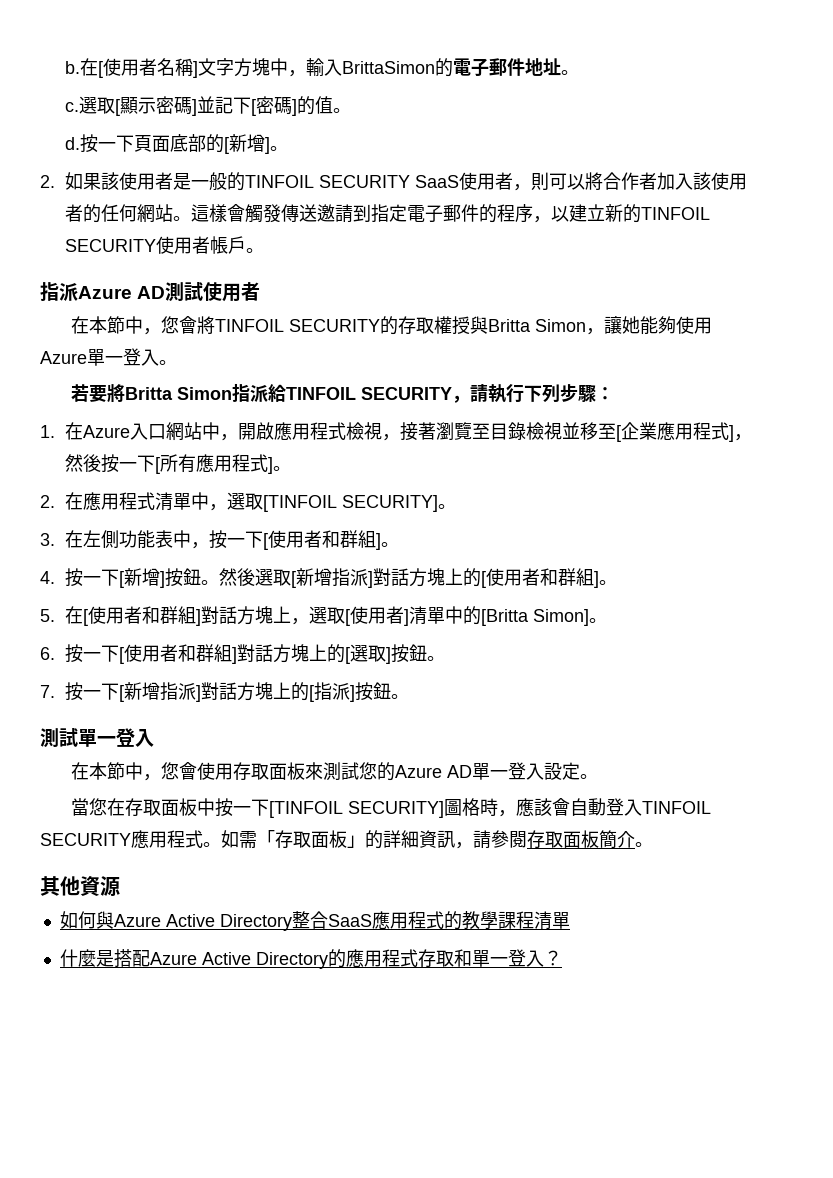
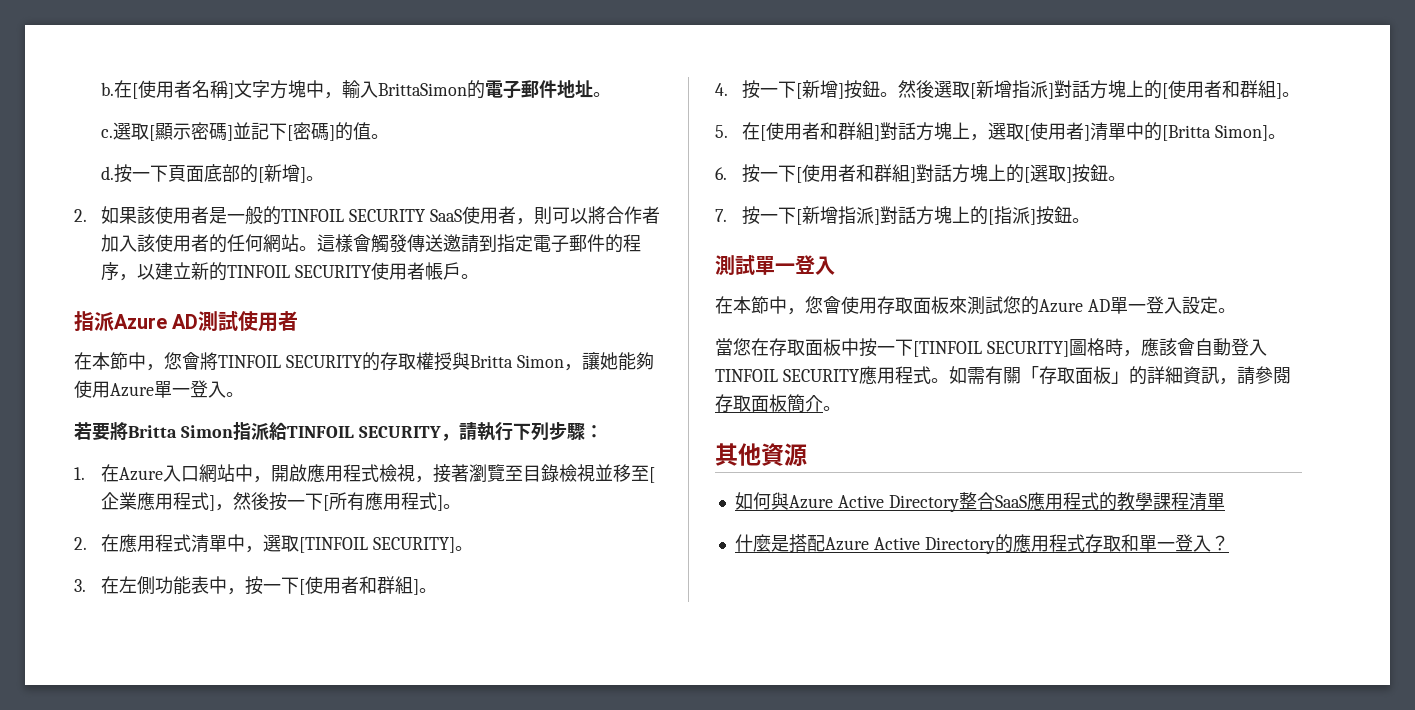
- 如需「存取面板」的詳細資訊，請參閱存取面板簡介。
+ 如需有關「存取面板」的詳細資訊，請參閱存取面板簡介。

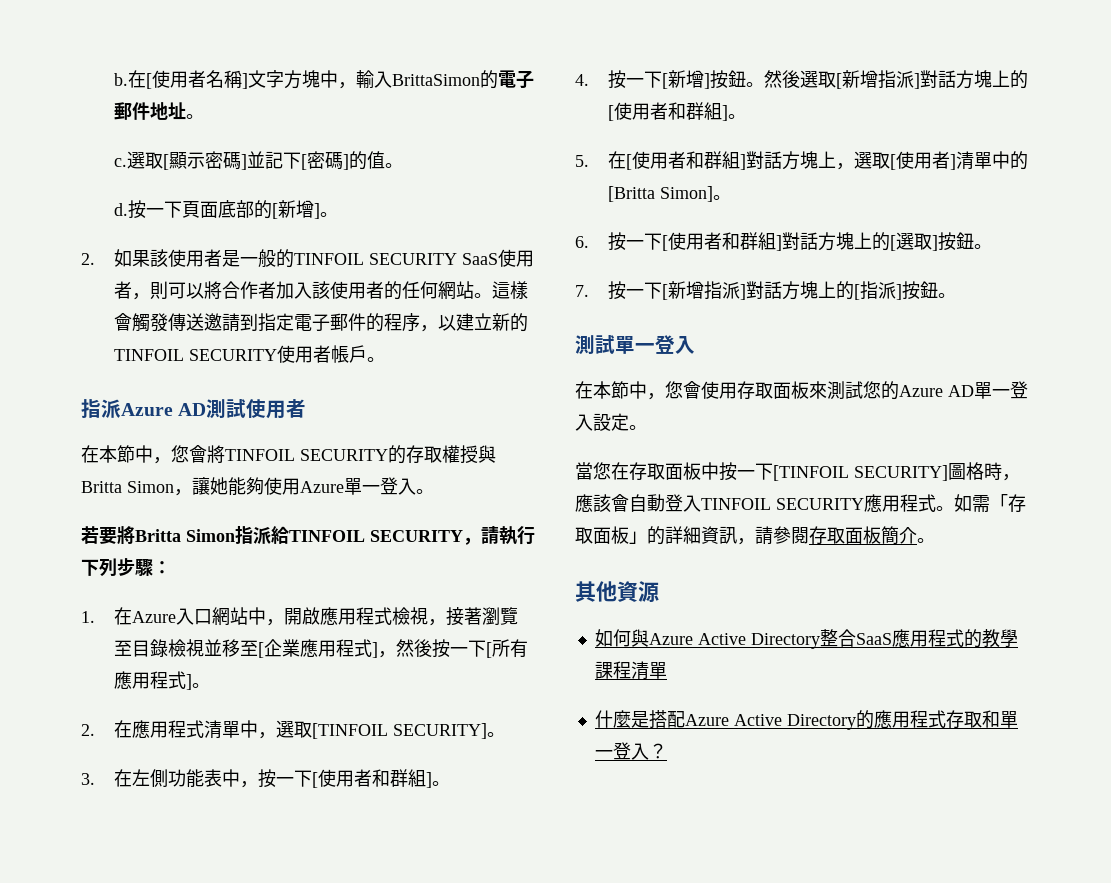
- 如需有關「存取面板」的詳細資訊，請參閱存取面板簡介。
+ 如需「存取面板」的詳細資訊，請參閱存取面板簡介。

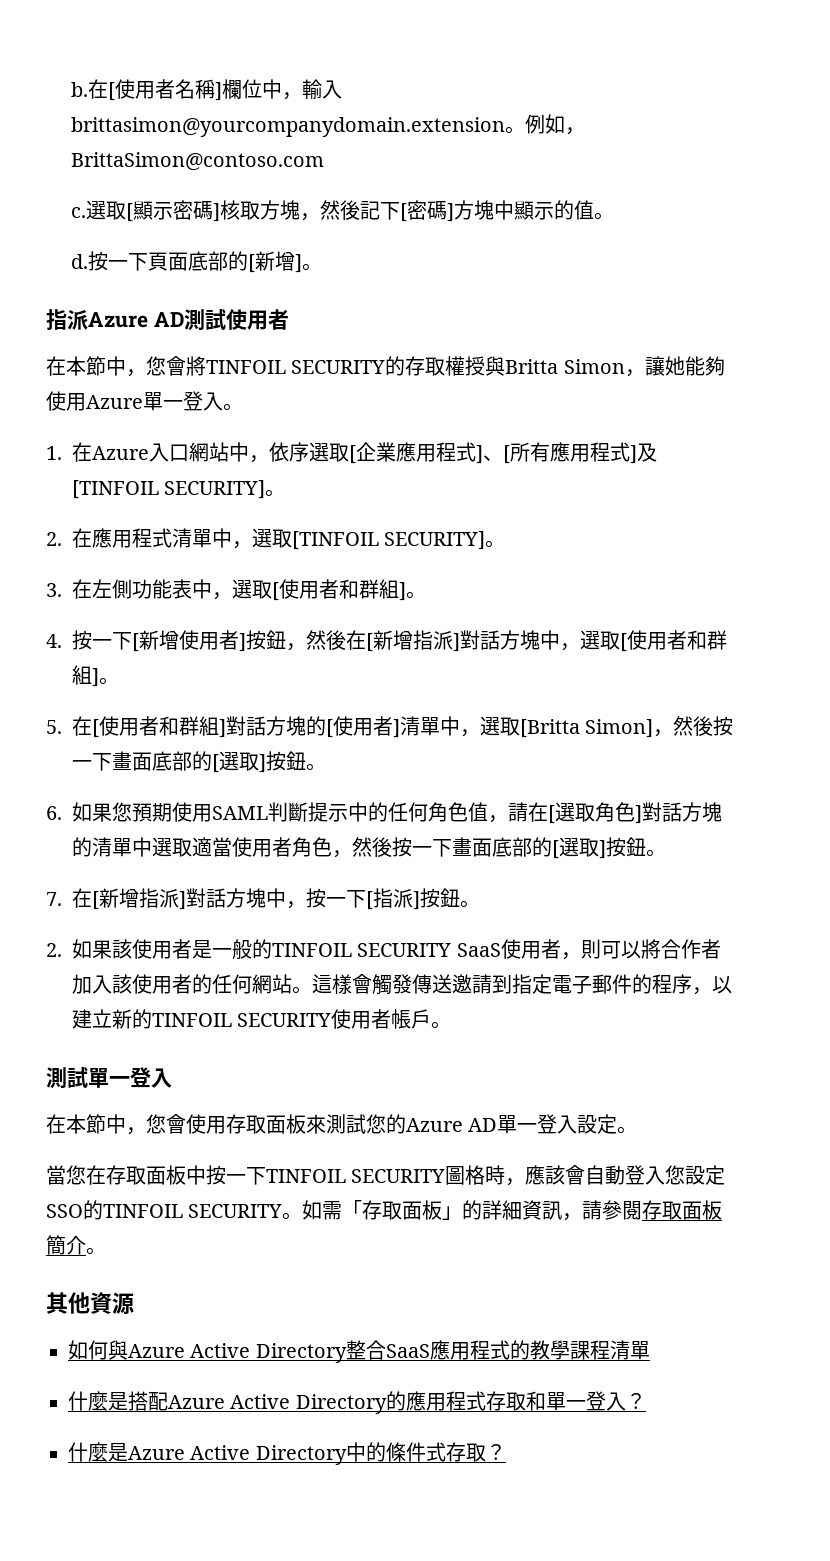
- 在[使用者名稱]文字方塊中，輸入BrittaSimon的電子郵件地址。
+ 在[使用者名稱]欄位中，輸入brittasimon@yourcompanydomain.extension。例如，BrittaSimon@contoso.com
- 選取[顯示密碼]並記下[密碼]的值。
+ 選取[顯示密碼]核取方塊，然後記下[密碼]方塊中顯示的值。
+ 指派Azure AD測試使用者
+ 在本節中，您會將TINFOIL SECURITY的存取權授與Britta Simon，讓她能夠使用Azure單一登入。
+ 1.在Azure入口網站中，依序選取[企業應用程式]、[所有應用程式]及[TINFOIL SECURITY]。
+ 2.在應用程式清單中，選取[TINFOIL SECURITY]。
+ 3.在左側功能表中，選取[使用者和群組]。
+ 4.按一下[新增使用者]按鈕，然後在[新增指派]對話方塊中，選取[使用者和群組]。
+ 5.在[使用者和群組]對話方塊的[使用者]清單中，選取[Britta Simon]，然後按一下畫面底部的[選取]按鈕。
+ 6.如果您預期使用SAML判斷提示中的任何角色值，請在[選取角色]對話方塊的清單中選取適當使用者角色，然後按一下畫面底部的[選取]按鈕。
+ 7.在[新增指派]對話方塊中，按一下[指派]按鈕。
- 指派Azure AD測試使用者
- 在本節中，您會將TINFOIL SECURITY的存取權授與Britta Simon，讓她能夠使用Azure單一登入。
- 若要將Britta Simon指派給TINFOIL SECURITY，請執行下列步驟：
- 1.在Azure入口網站中，開啟應用程式檢視，接著瀏覽至目錄檢視並移至[企業應用程式]，然後按一下[所有應用程式]。
- 2.在應用程式清單中，選取[TINFOIL SECURITY]。
- 3.在左側功能表中，按一下[使用者和群組]。
- 4.按一下[新增]按鈕。然後選取[新增指派]對話方塊上的[使用者和群組]。
- 5.在[使用者和群組]對話方塊上，選取[使用者]清單中的[Britta Simon]。
- 6.按一下[使用者和群組]對話方塊上的[選取]按鈕。
- 7.按一下[新增指派]對話方塊上的[指派]按鈕。
- 當您在存取面板中按一下[TINFOIL SECURITY]圖格時，應該會自動登入TINFOIL SECURITY應用程式。
+ 當您在存取面板中按一下TINFOIL SECURITY圖格時，應該會自動登入您設定SSO的TINFOIL SECURITY。
+ 什麼是Azure Active Directory中的條件式存取？

